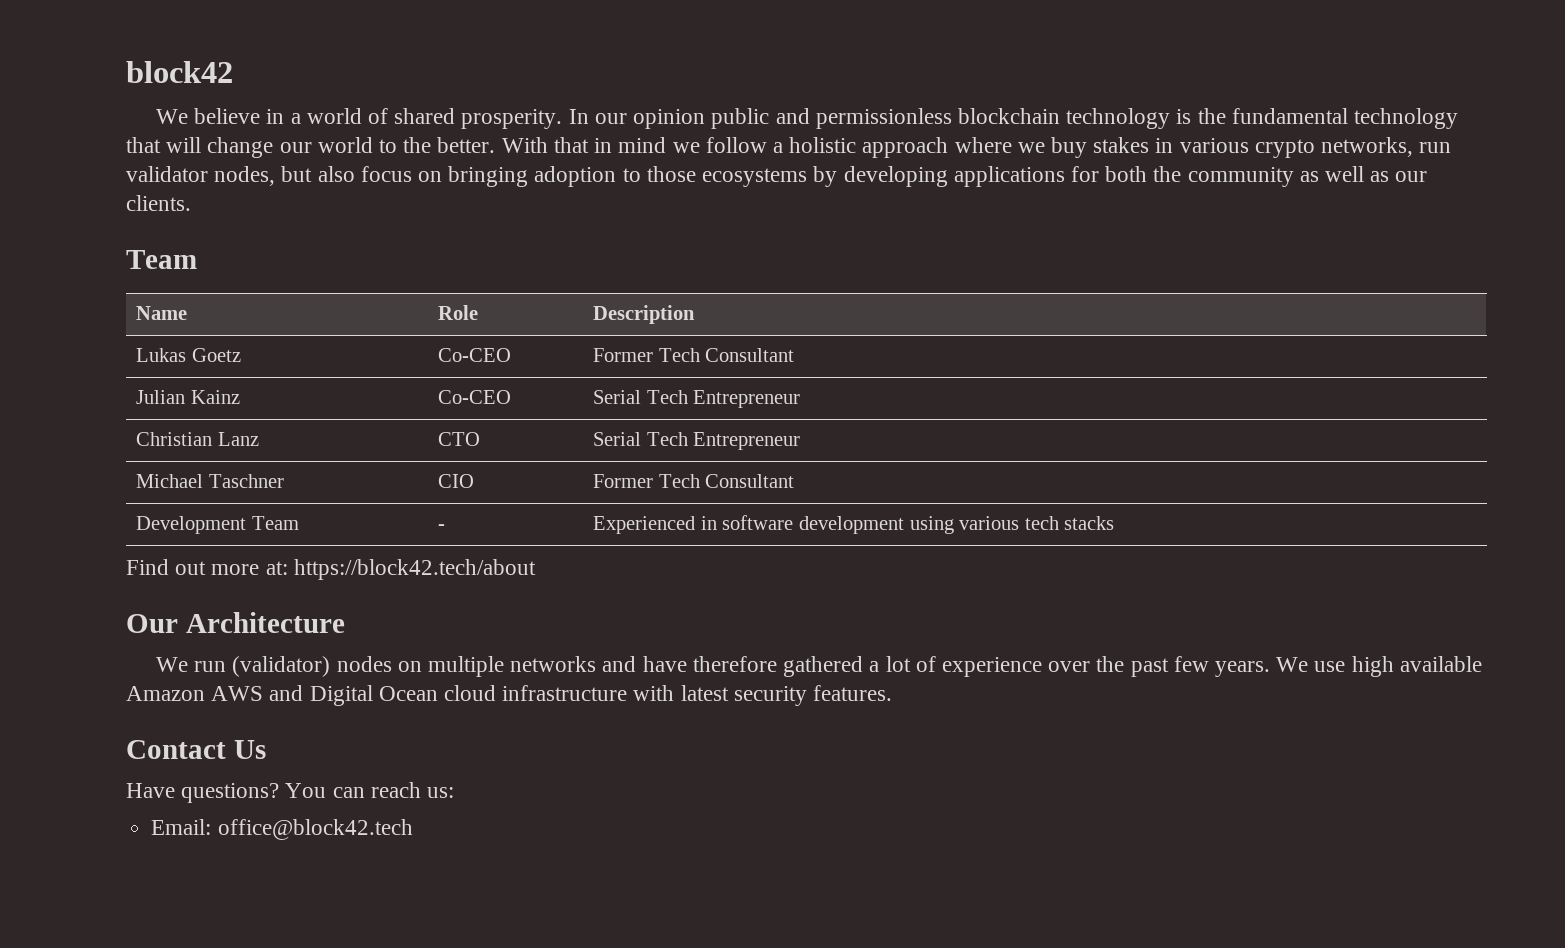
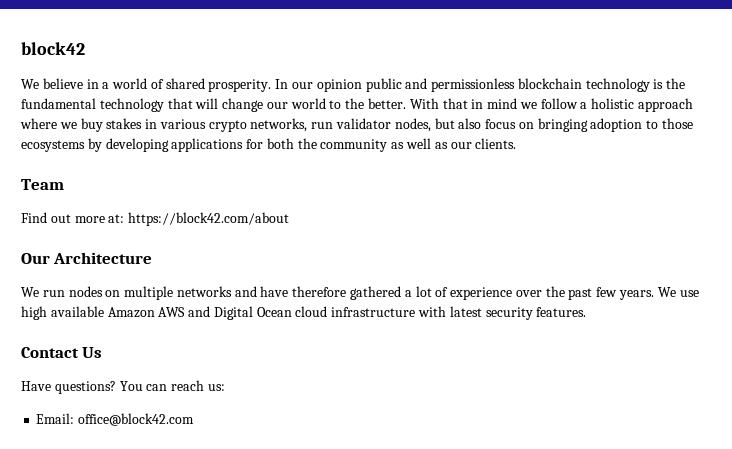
- Name | Role | Description
- Lukas Goetz | Co-CEO | Former Tech Consultant
- Julian Kainz | Co-CEO | Serial Tech Entrepreneur
- Christian Lanz | CTO | Serial Tech Entrepreneur
- Michael Taschner | CIO | Former Tech Consultant
- Development Team | - | Experienced in software development using various tech stacks
- Find out more at: https://block42.tech/about
+ Find out more at: https://block42.com/about
- We run (validator) nodes on multiple networks and have therefore gathered a lot of experience over the past few years.
+ We run nodes on multiple networks and have therefore gathered a lot of experience over the past few years.
- Email: office@block42.tech
+ Email: office@block42.com

